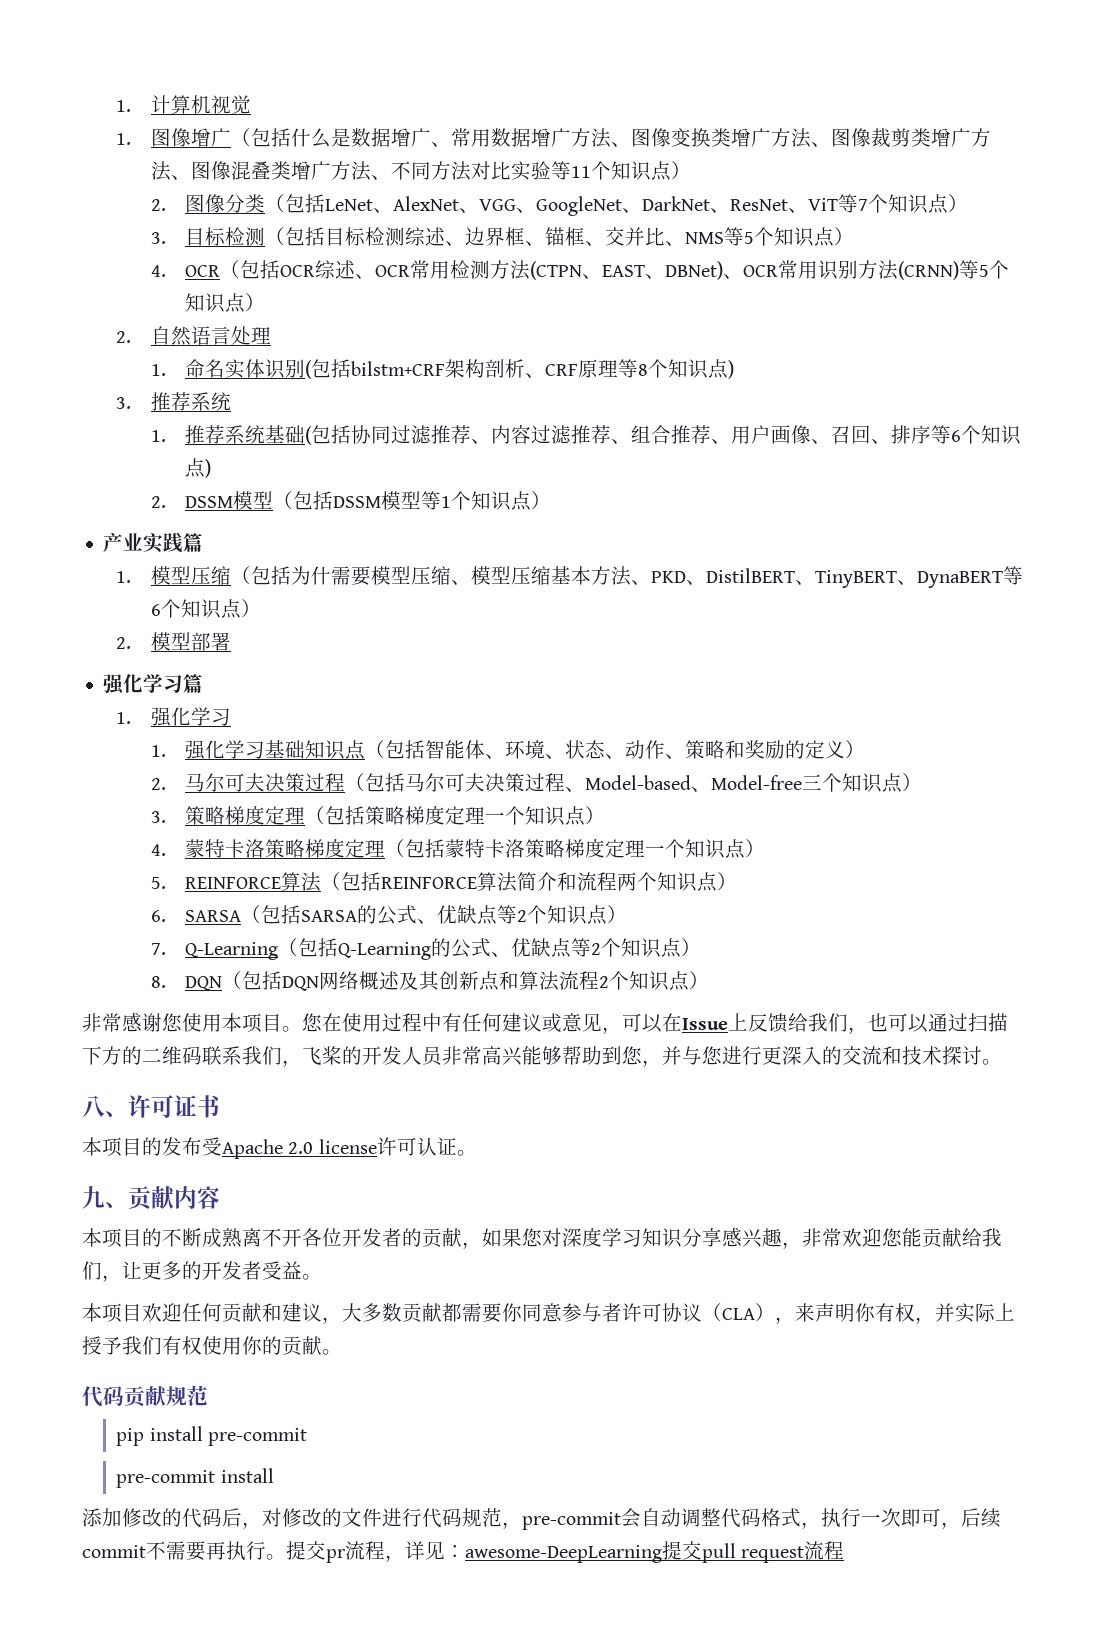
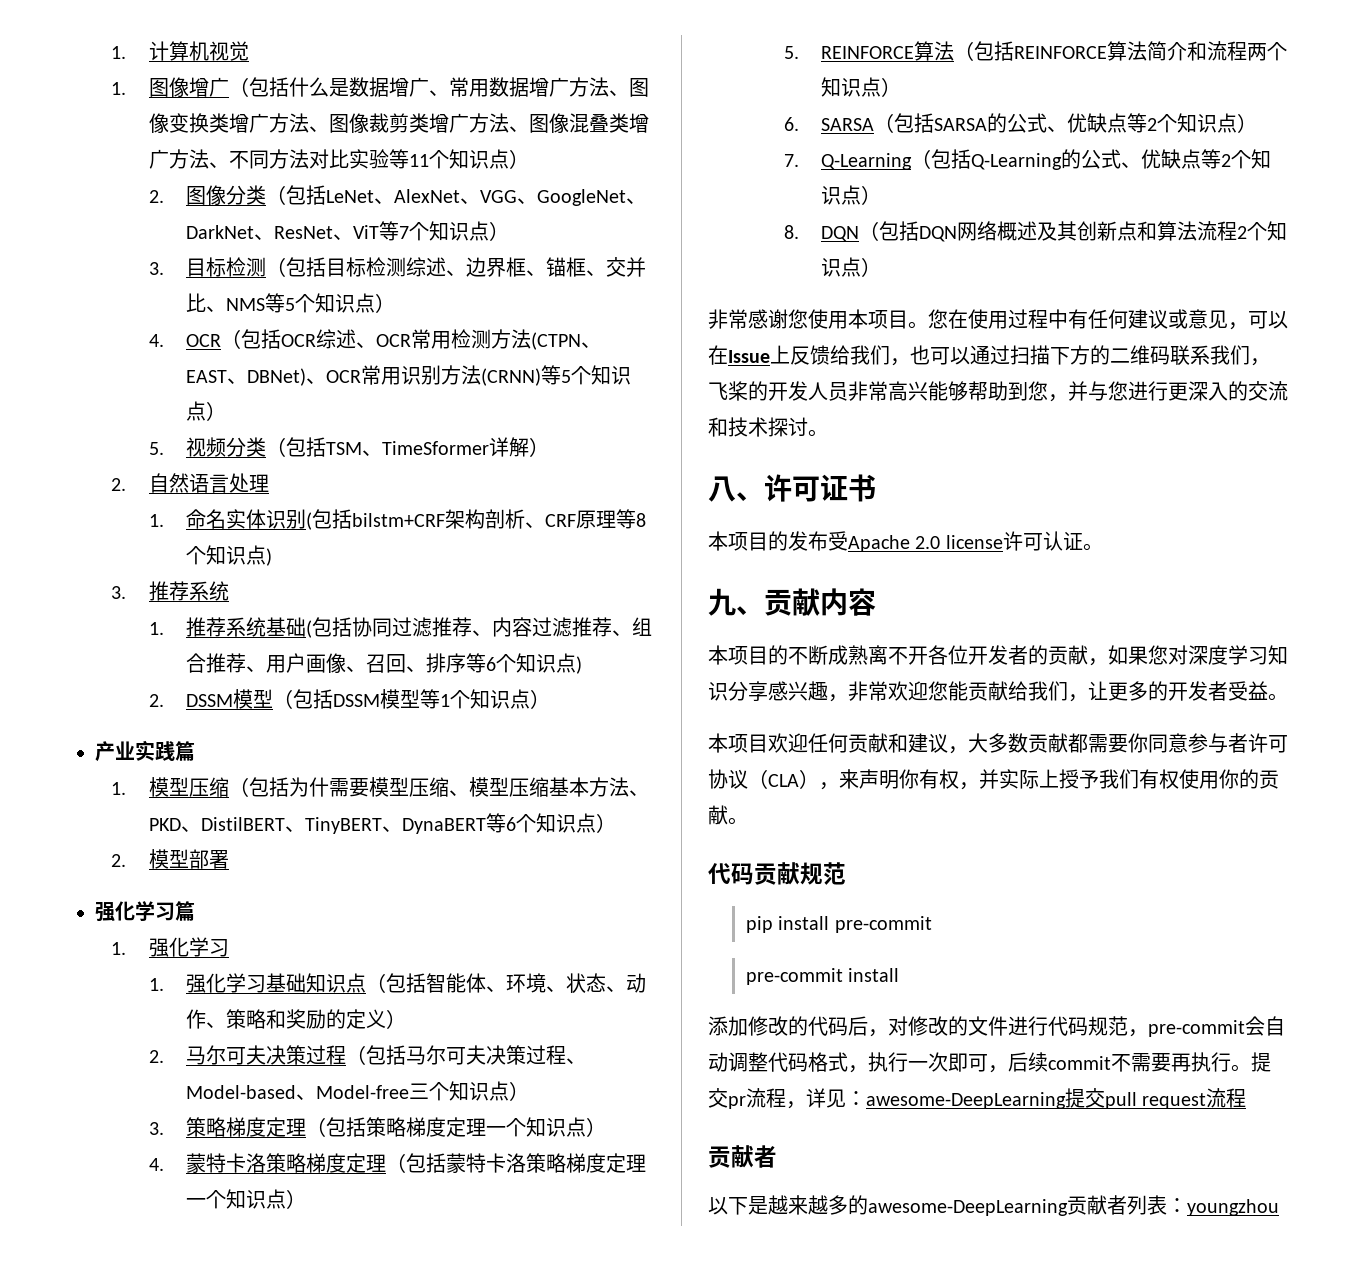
+ 5.视频分类（包括TSM、TimeSformer详解）
  提交pr流程，详见：awesome-DeepLearning提交pull request流程
+ 贡献者
+ 以下是越来越多的awesome-DeepLearning贡献者列表：youngzhou

